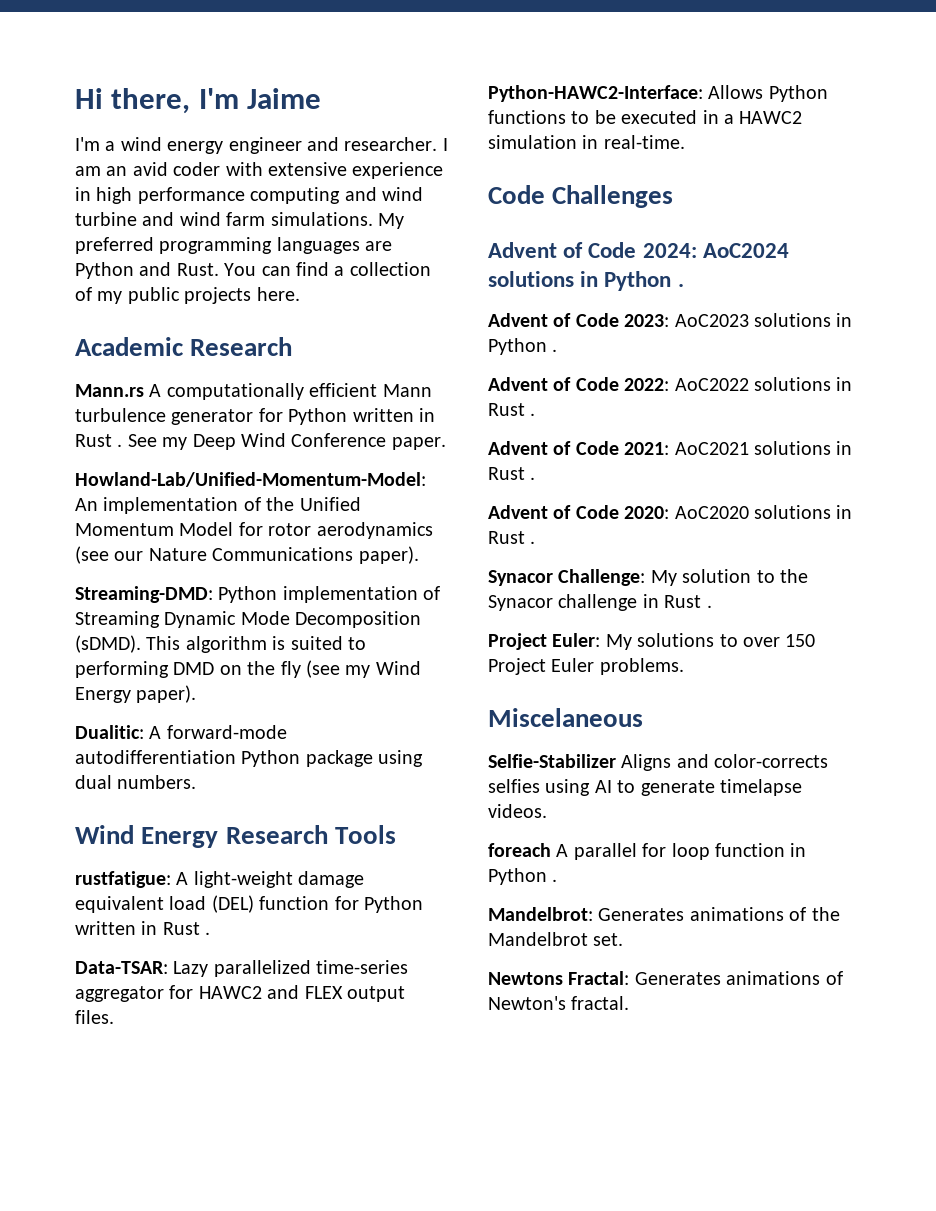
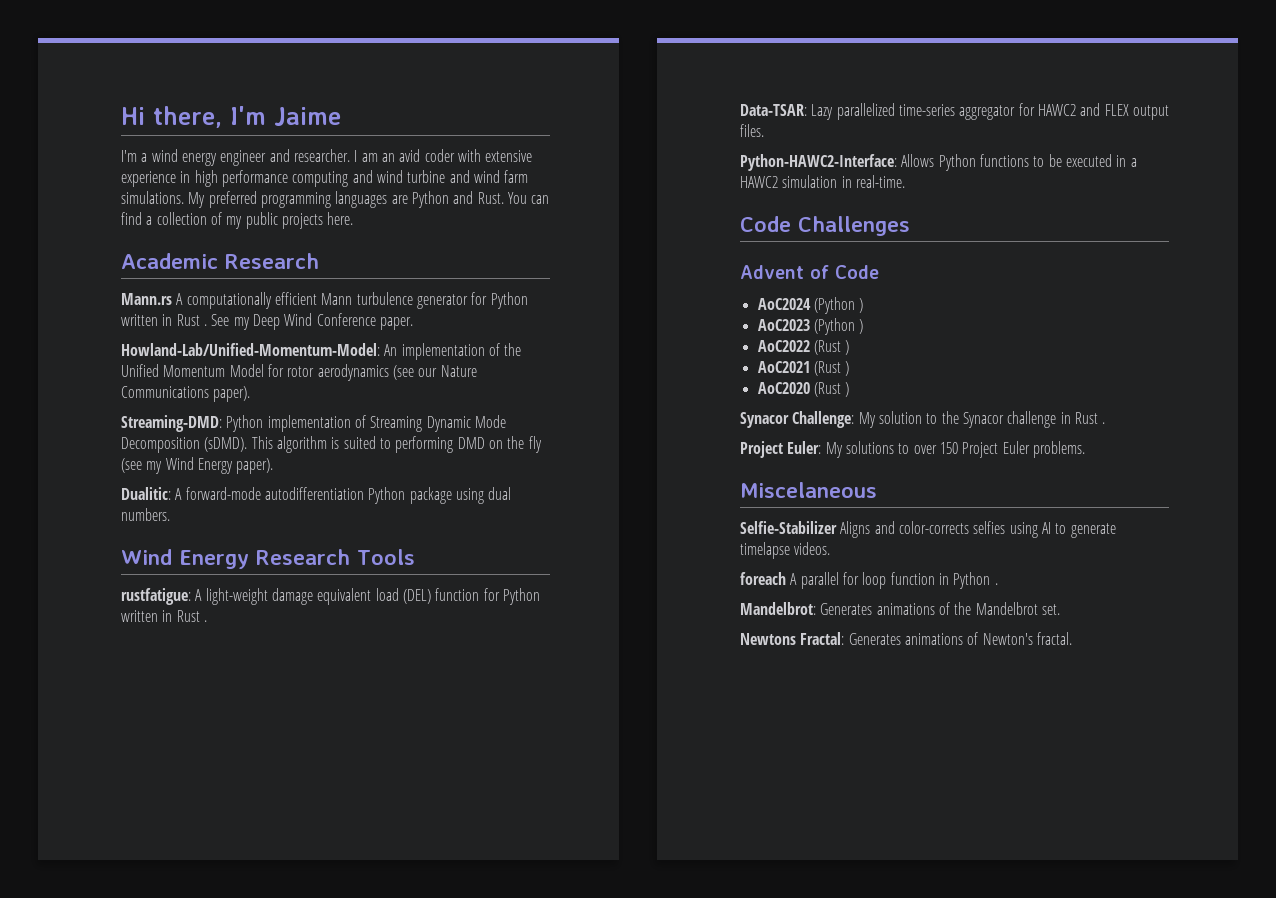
- Advent of Code 2024: AoC2024 solutions in Python .
- Advent of Code 2023: AoC2023 solutions in Python .
- Advent of Code 2022: AoC2022 solutions in Rust .
- Advent of Code 2021: AoC2021 solutions in Rust .
- Advent of Code 2020: AoC2020 solutions in Rust .
+ Advent of Code
+ AoC2024 (Python )
+ AoC2023 (Python )
+ AoC2022 (Rust )
+ AoC2021 (Rust )
+ AoC2020 (Rust )

